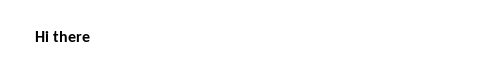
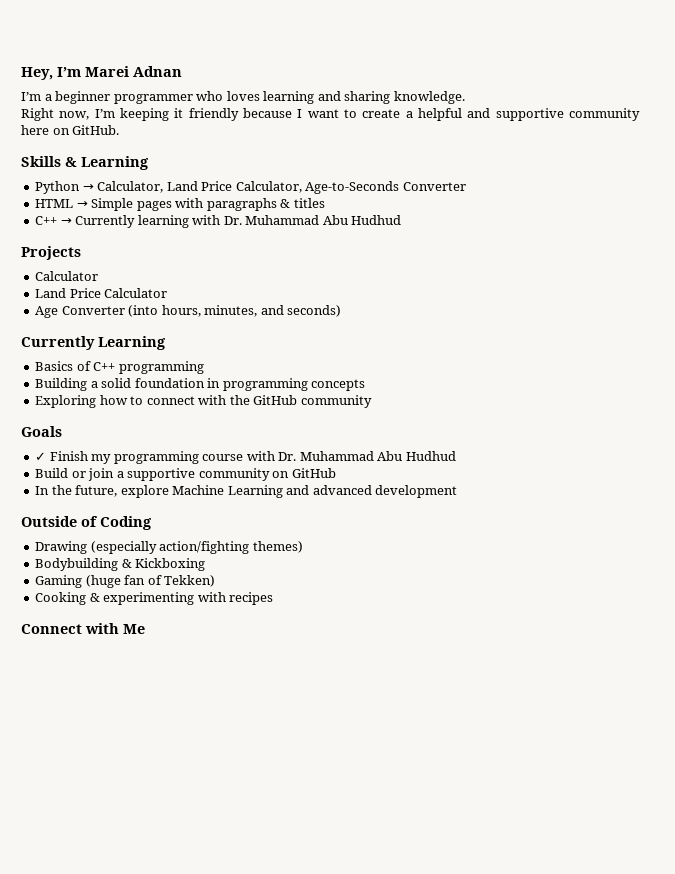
- Hi there
+ Hey, I’m Marei Adnan
+ I’m a beginner programmer who loves learning and sharing knowledge.
+ Right now, I’m keeping it friendly because I want to create a helpful and supportive community here on GitHub.
+ Skills & Learning
+ Python → Calculator, Land Price Calculator, Age-to-Seconds Converter
+ HTML → Simple pages with paragraphs & titles
+ C++ → Currently learning with Dr. Muhammad Abu Hudhud
+ Projects
+ Calculator
+ Land Price Calculator
+ Age Converter (into hours, minutes, and seconds)
+ Currently Learning
+ Basics of C++ programming
+ Building a solid foundation in programming concepts
+ Exploring how to connect with the GitHub community
+ Goals
+ ✓ Finish my programming course with Dr. Muhammad Abu Hudhud
+ Build or join a supportive community on GitHub
+ In the future, explore Machine Learning and advanced development
+ Outside of Coding
+ Drawing (especially action/fighting themes)
+ Bodybuilding & Kickboxing
+ Gaming (huge fan of Tekken)
+ Cooking & experimenting with recipes
+ Connect with Me

